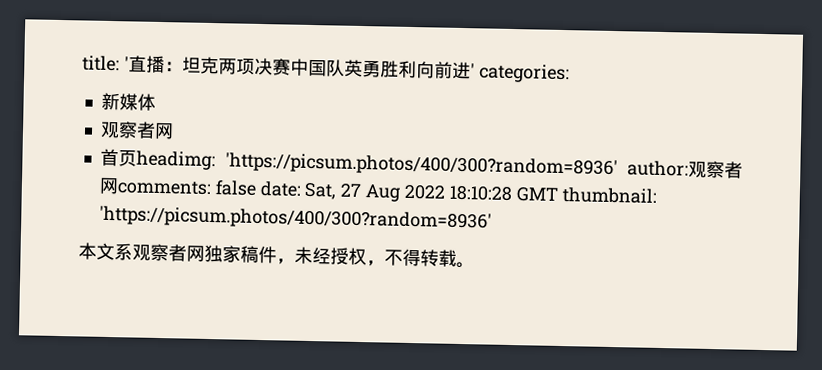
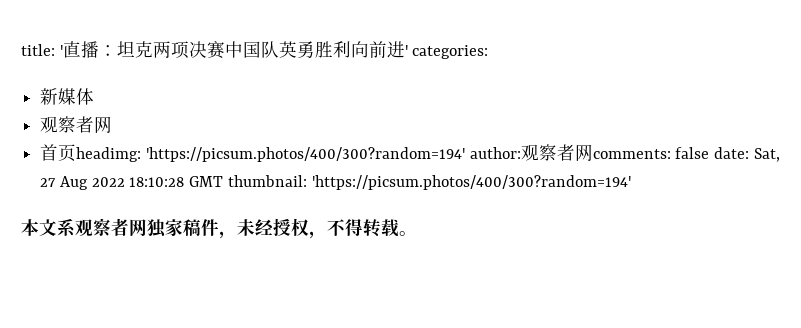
- 首页headimg: 'https://picsum.photos/400/300?random=8936' author:观察者网comments: false date: Sat, 27 Aug 2022 18:10:28 GMT thumbnail: 'https://picsum.photos/400/300?random=8936'
+ 首页headimg: 'https://picsum.photos/400/300?random=194' author:观察者网comments: false date: Sat, 27 Aug 2022 18:10:28 GMT thumbnail: 'https://picsum.photos/400/300?random=194'

